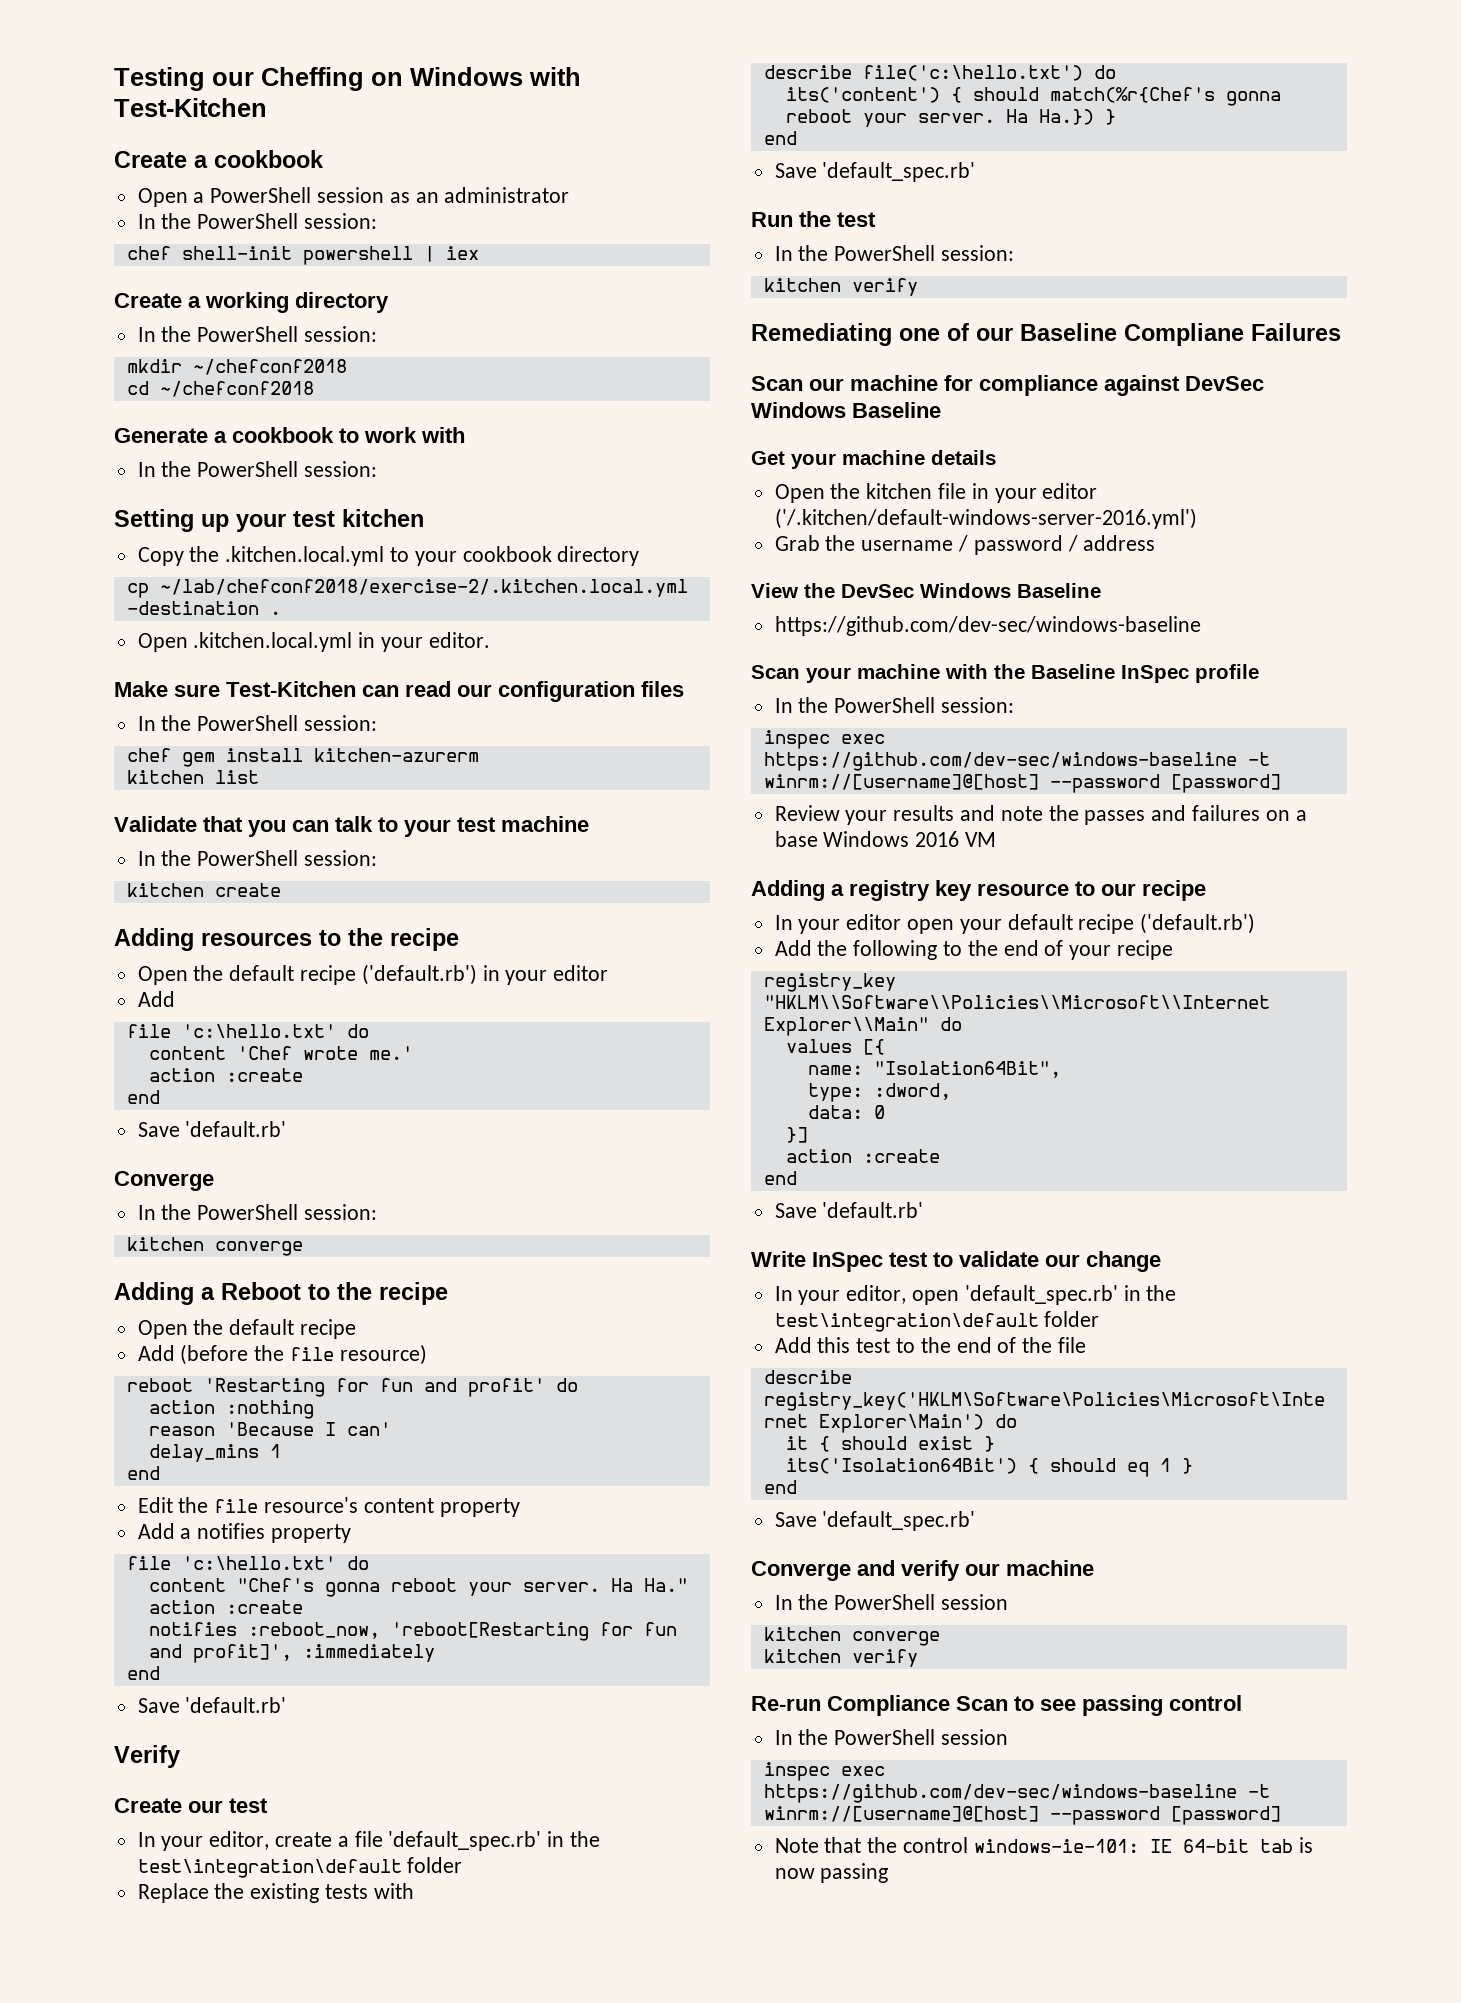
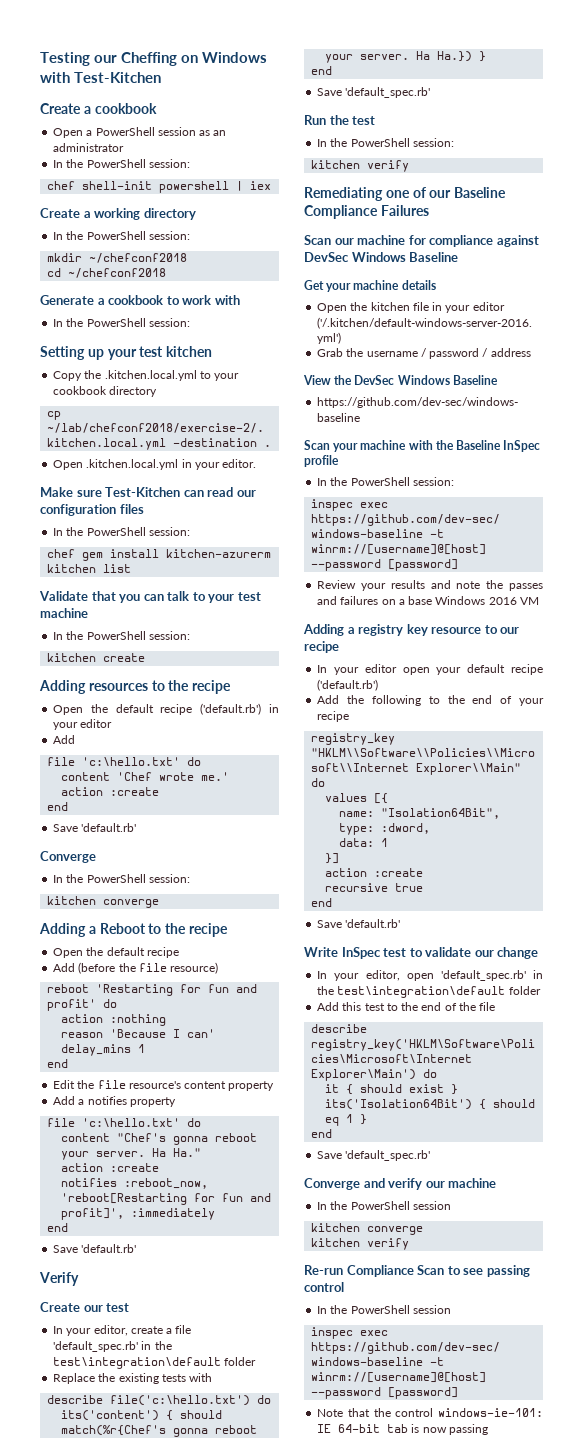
- Remediating one of our Baseline Compliane Failures
+ Remediating one of our Baseline Compliance Failures
- data: 0
+ data: 1
+ recursive true

